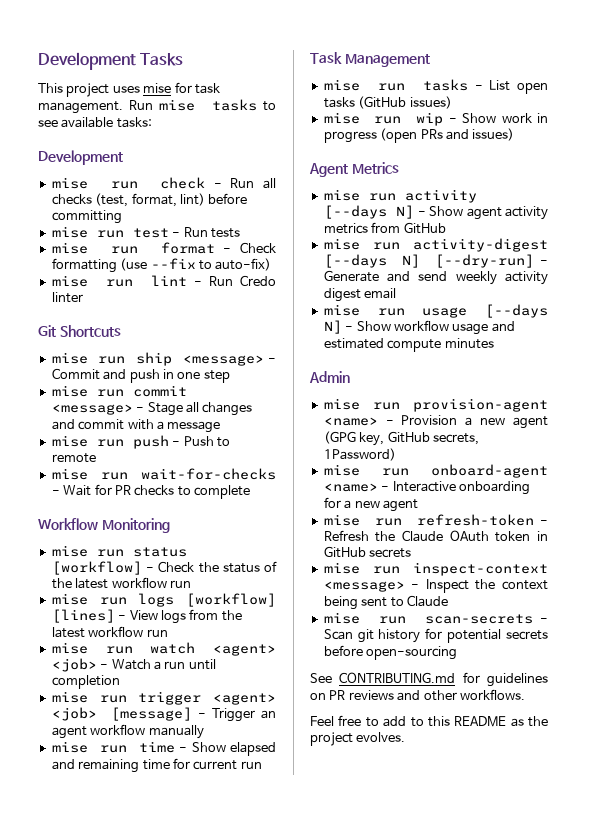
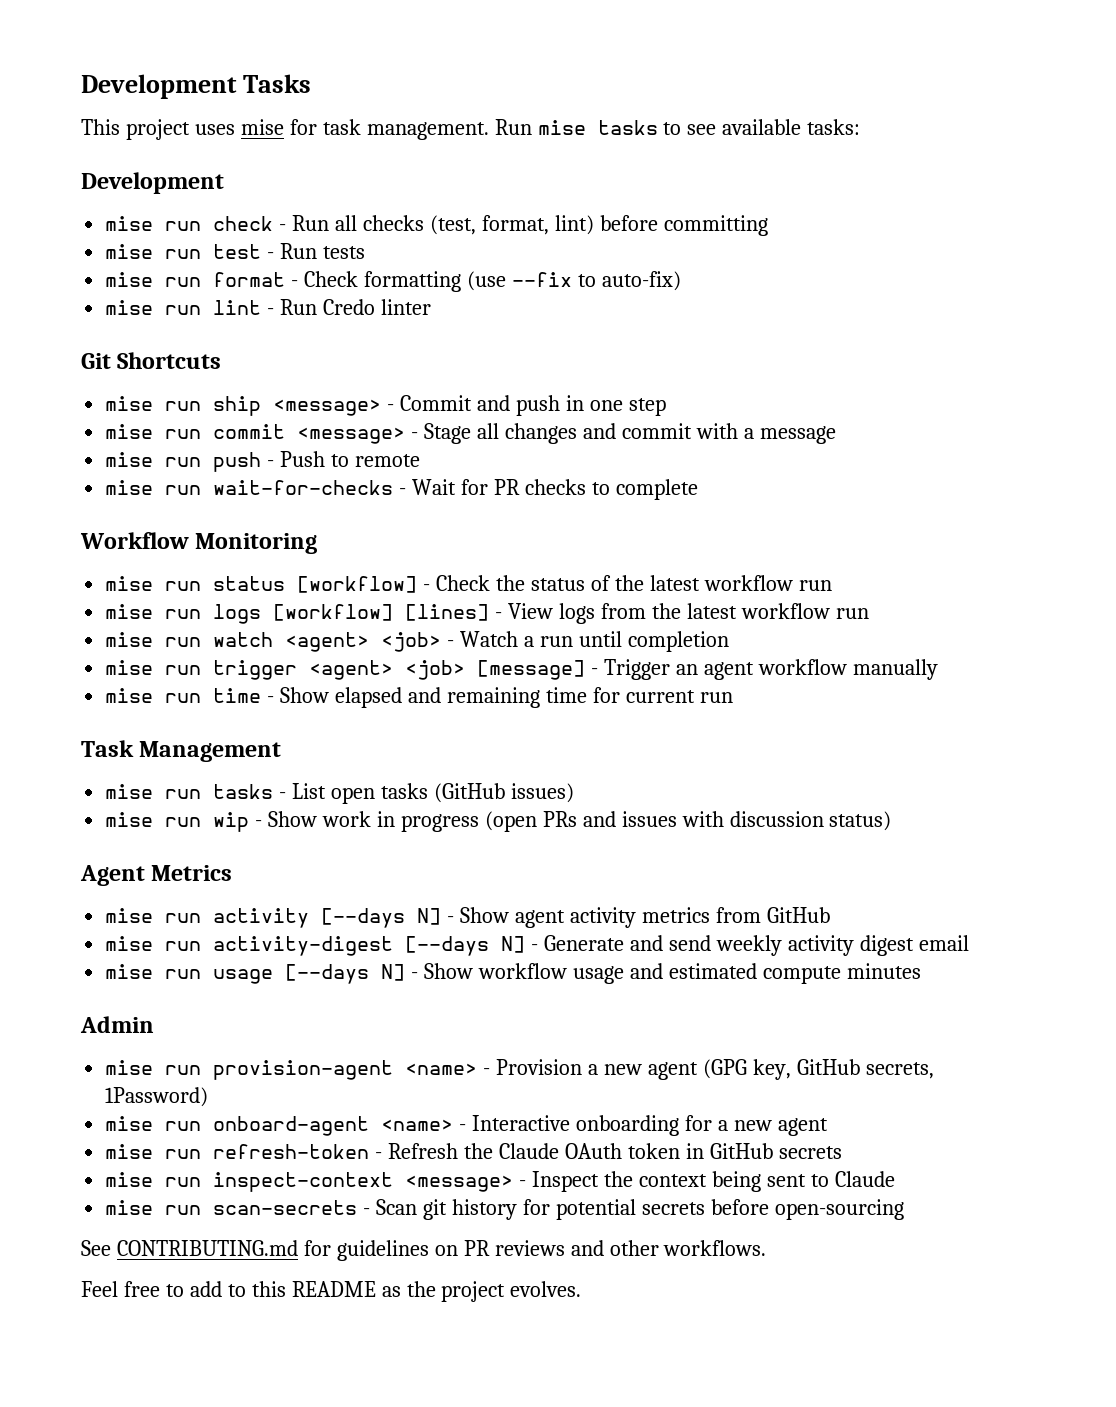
- mise run wip - Show work in progress (open PRs and issues)
+ mise run wip - Show work in progress (open PRs and issues with discussion status)
- mise run activity-digest [--days N] [--dry-run] - Generate and send weekly activity digest email
+ mise run activity-digest [--days N] - Generate and send weekly activity digest email

